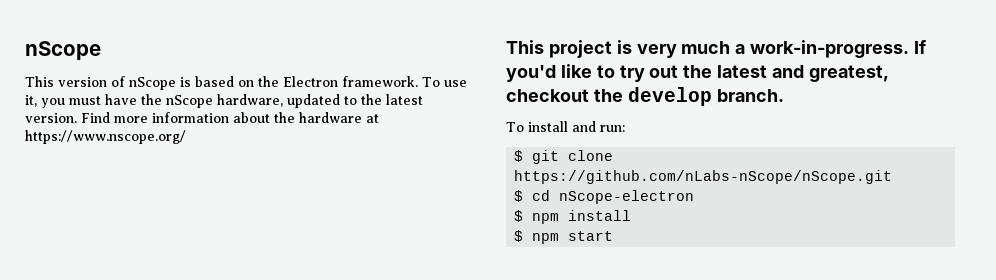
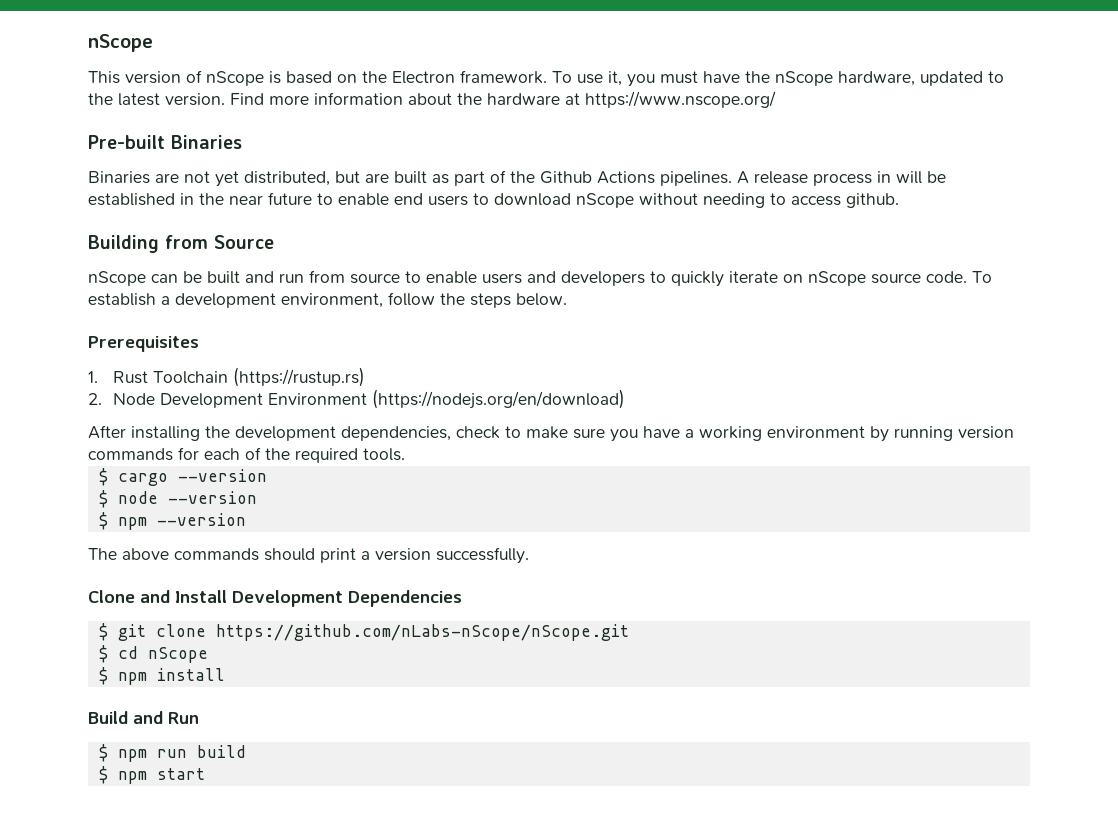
- This project is very much a work-in-progress. If you'd like to try out the latest and greatest, checkout the develop branch.
- To install and run:
+ Pre-built Binaries
+ Binaries are not yet distributed, but are built as part of the Github Actions pipelines. A release process in will be established in the near future to enable end users to download nScope without needing to access github.
+ Building from Source
+ nScope can be built and run from source to enable users and developers to quickly iterate on nScope source code. To establish a development environment, follow the steps below.
+ Prerequisites
+ 1. Rust Toolchain (https://rustup.rs)
+ 2. Node Development Environment (https://nodejs.org/en/download)
+ After installing the development dependencies, check to make sure you have a working environment by running version commands for each of the required tools.
+ $ cargo --version
+ $ node --version
+ $ npm --version
+ The above commands should print a version successfully.
+ Clone and Install Development Dependencies
- $ cd nScope-electron
+ $ cd nScope
+ Build and Run
+ $ npm run build

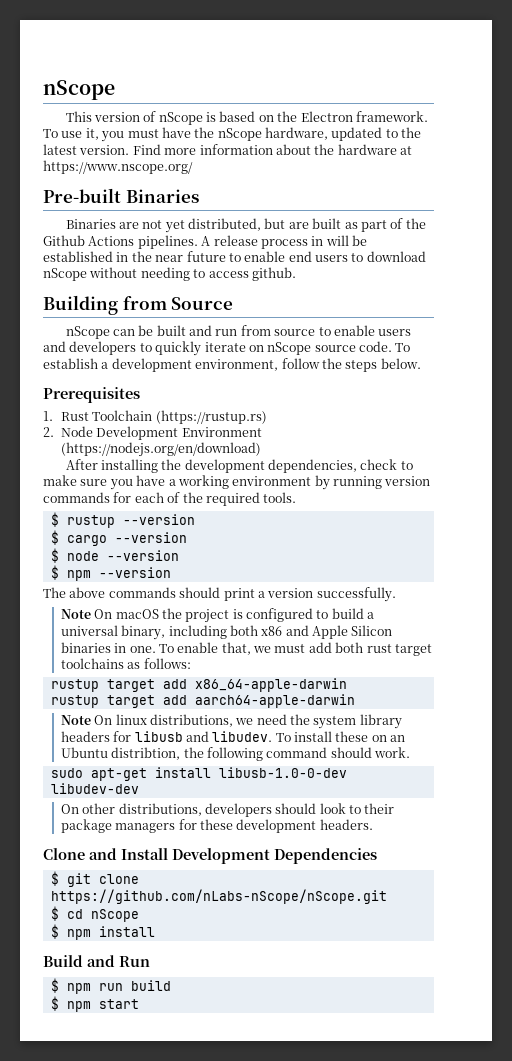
+ $ rustup --version
+ Note On macOS the project is configured to build a universal binary, including both x86 and Apple Silicon binaries in one. To enable that, we must add both rust target toolchains as follows:
+ rustup target add x86_64-apple-darwin
+ rustup target add aarch64-apple-darwin
+ Note On linux distributions, we need the system library headers for libusb and libudev. To install these on an Ubuntu distribtion, the following command should work.
+ sudo apt-get install libusb-1.0-0-dev libudev-dev
+ On other distributions, developers should look to their package managers for these development headers.

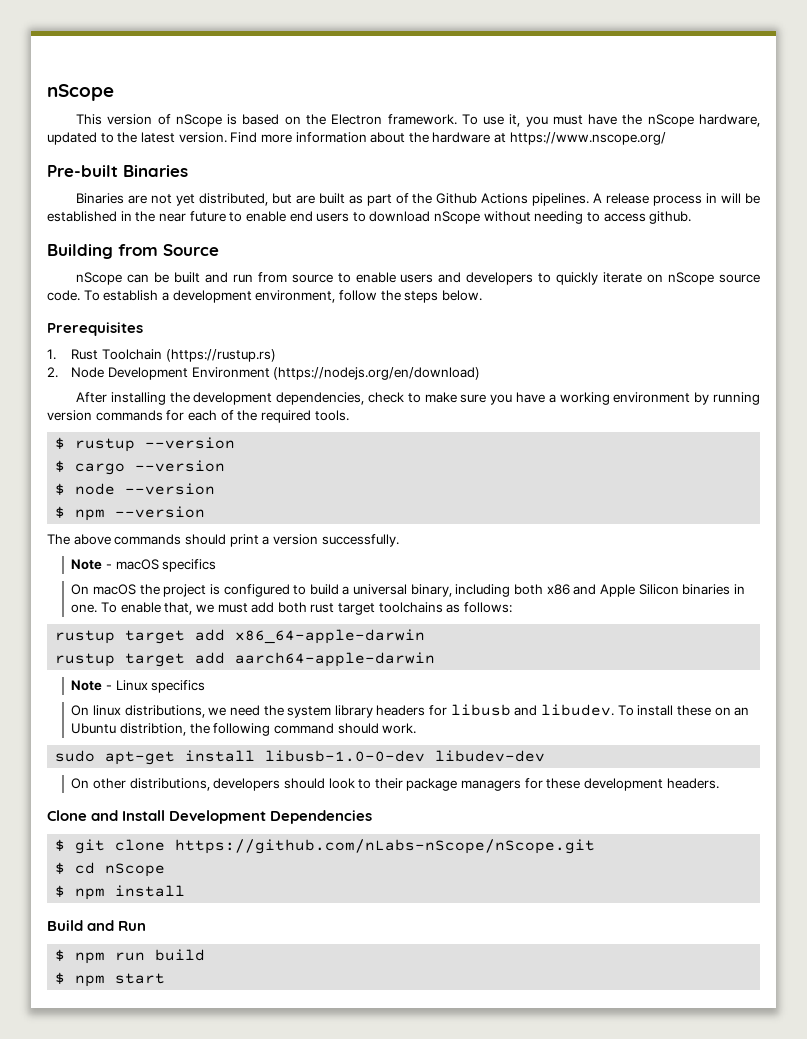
- Note On macOS the project is configured to build a universal binary, including both x86 and Apple Silicon binaries in one.
+ Note - macOS specifics
+ On macOS the project is configured to build a universal binary, including both x86 and Apple Silicon binaries in one.
- Note On linux distributions, we need the system library headers for libusb and libudev.
+ Note - Linux specifics
+ On linux distributions, we need the system library headers for libusb and libudev.

